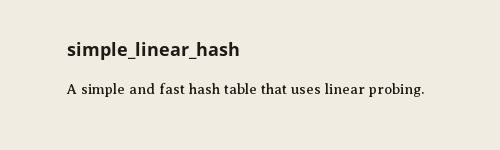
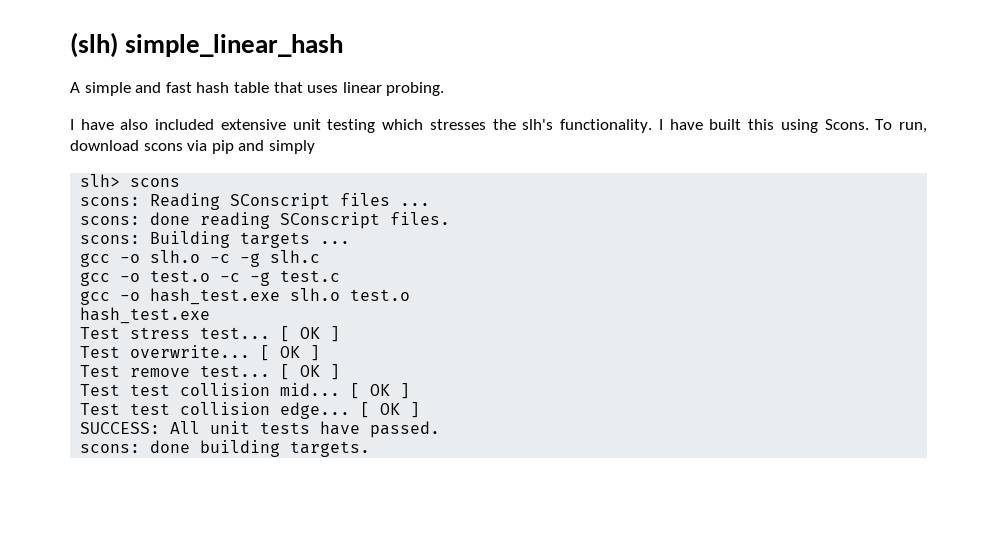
- simple_linear_hash
+ (slh) simple_linear_hash
+ I have also included extensive unit testing which stresses the slh's functionality. I have built this using Scons. To run, download scons via pip and simply
+ slh> scons
+ scons: Reading SConscript files ...
+ scons: done reading SConscript files.
+ scons: Building targets ...
+ gcc -o slh.o -c -g slh.c
+ gcc -o test.o -c -g test.c
+ gcc -o hash_test.exe slh.o test.o
+ hash_test.exe
+ Test stress test... [ OK ]
+ Test overwrite... [ OK ]
+ Test remove test... [ OK ]
+ Test test collision mid... [ OK ]
+ Test test collision edge... [ OK ]
+ SUCCESS: All unit tests have passed.
+ scons: done building targets.

